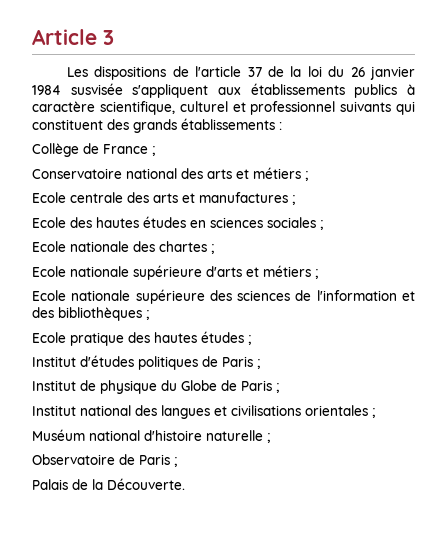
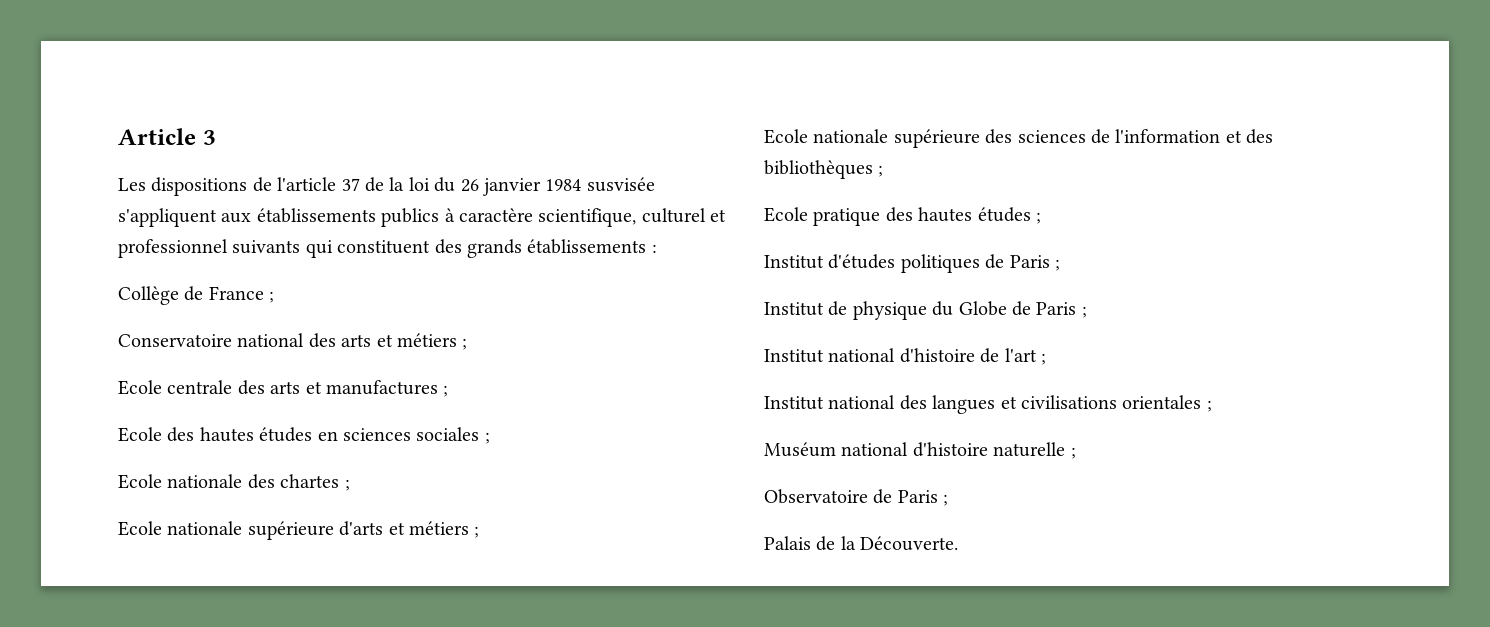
+ Institut national d'histoire de l'art ;

